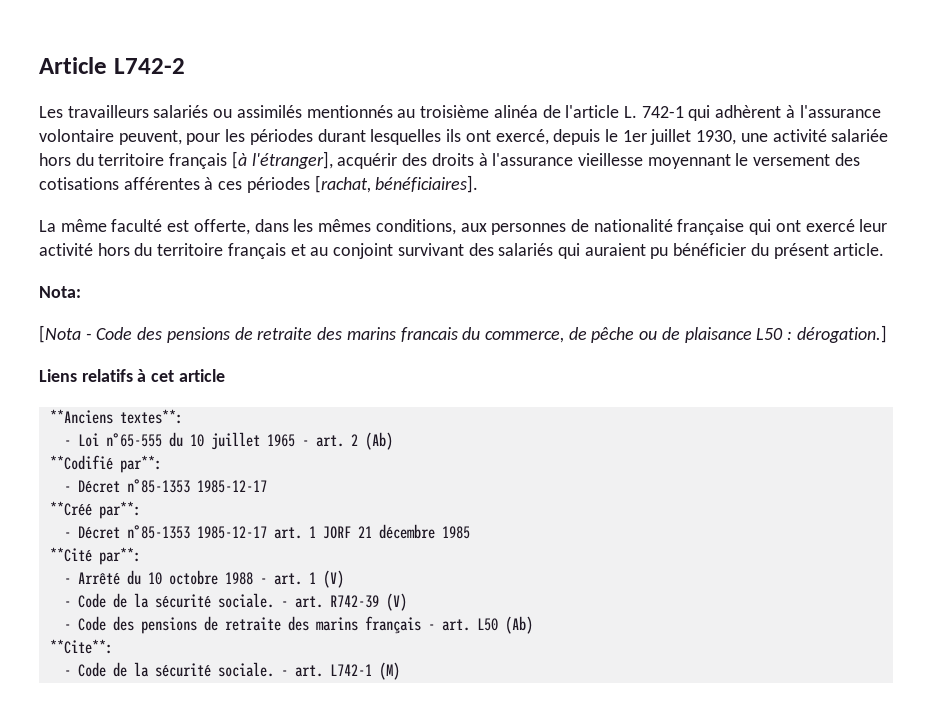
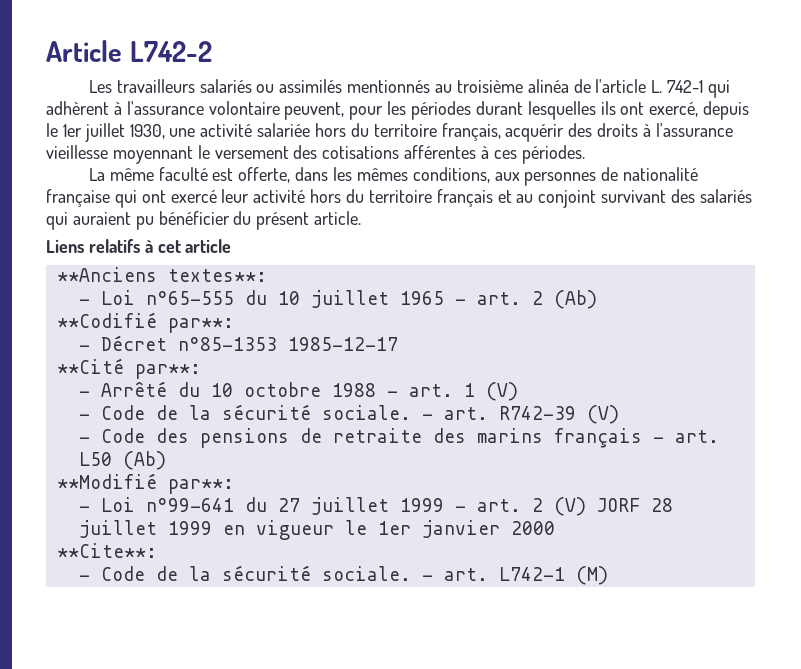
- Les travailleurs salariés ou assimilés mentionnés au troisième alinéa de l'article L. 742-1 qui adhèrent à l'assurance volontaire peuvent, pour les périodes durant lesquelles ils ont exercé, depuis le 1er juillet 1930, une activité salariée hors du territoire français [à l'étranger], acquérir des droits à l'assurance vieillesse moyennant le versement des cotisations afférentes à ces périodes [rachat, bénéficiaires].
+ Les travailleurs salariés ou assimilés mentionnés au troisième alinéa de l'article L. 742-1 qui adhèrent à l'assurance volontaire peuvent, pour les périodes durant lesquelles ils ont exercé, depuis le 1er juillet 1930, une activité salariée hors du territoire français, acquérir des droits à l'assurance vieillesse moyennant le versement des cotisations afférentes à ces périodes.
- Nota:
- [Nota - Code des pensions de retraite des marins francais du commerce, de pêche ou de plaisance L50 : dérogation.]
- **Créé par**:
- - Décret n°85-1353 1985-12-17 art. 1 JORF 21 décembre 1985
+ **Modifié par**:
+ - Loi n°99-641 du 27 juillet 1999 - art. 2 (V) JORF 28 juillet 1999 en vigueur le 1er janvier 2000

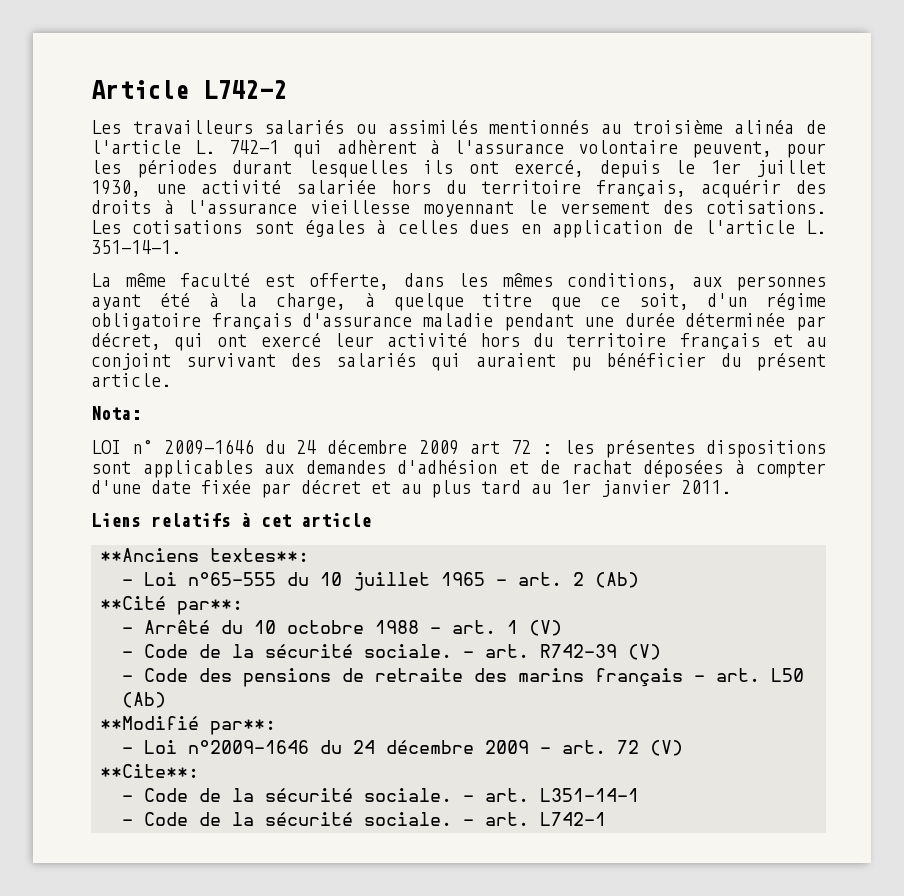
- Les travailleurs salariés ou assimilés mentionnés au troisième alinéa de l'article L. 742-1 qui adhèrent à l'assurance volontaire peuvent, pour les périodes durant lesquelles ils ont exercé, depuis le 1er juillet 1930, une activité salariée hors du territoire français, acquérir des droits à l'assurance vieillesse moyennant le versement des cotisations afférentes à ces périodes.
+ Les travailleurs salariés ou assimilés mentionnés au troisième alinéa de l'article L. 742-1 qui adhèrent à l'assurance volontaire peuvent, pour les périodes durant lesquelles ils ont exercé, depuis le 1er juillet 1930, une activité salariée hors du territoire français, acquérir des droits à l'assurance vieillesse moyennant le versement des cotisations. Les cotisations sont égales à celles dues en application de l'article L. 351-14-1.
- La même faculté est offerte, dans les mêmes conditions, aux personnes de nationalité française qui ont exercé leur activité hors du territoire français et au conjoint survivant des salariés qui auraient pu bénéficier du présent article.
+ La même faculté est offerte, dans les mêmes conditions, aux personnes ayant été à la charge, à quelque titre que ce soit, d'un régime obligatoire français d'assurance maladie pendant une durée déterminée par décret, qui ont exercé leur activité hors du territoire français et au conjoint survivant des salariés qui auraient pu bénéficier du présent article.
+ Nota:
+ LOI n° 2009-1646 du 24 décembre 2009 art 72 : les présentes dispositions sont applicables aux demandes d'adhésion et de rachat déposées à compter d'une date fixée par décret et au plus tard au 1er janvier 2011.
- **Codifié par**:
- - Décret n°85-1353 1985-12-17
- - Loi n°99-641 du 27 juillet 1999 - art. 2 (V) JORF 28 juillet 1999 en vigueur le 1er janvier 2000
+ - Loi n°2009-1646 du 24 décembre 2009 - art. 72 (V)
  **Cite**:
+ - Code de la sécurité sociale. - art. L351-14-1
- - art. L742-1 (M)
+ - art. L742-1

